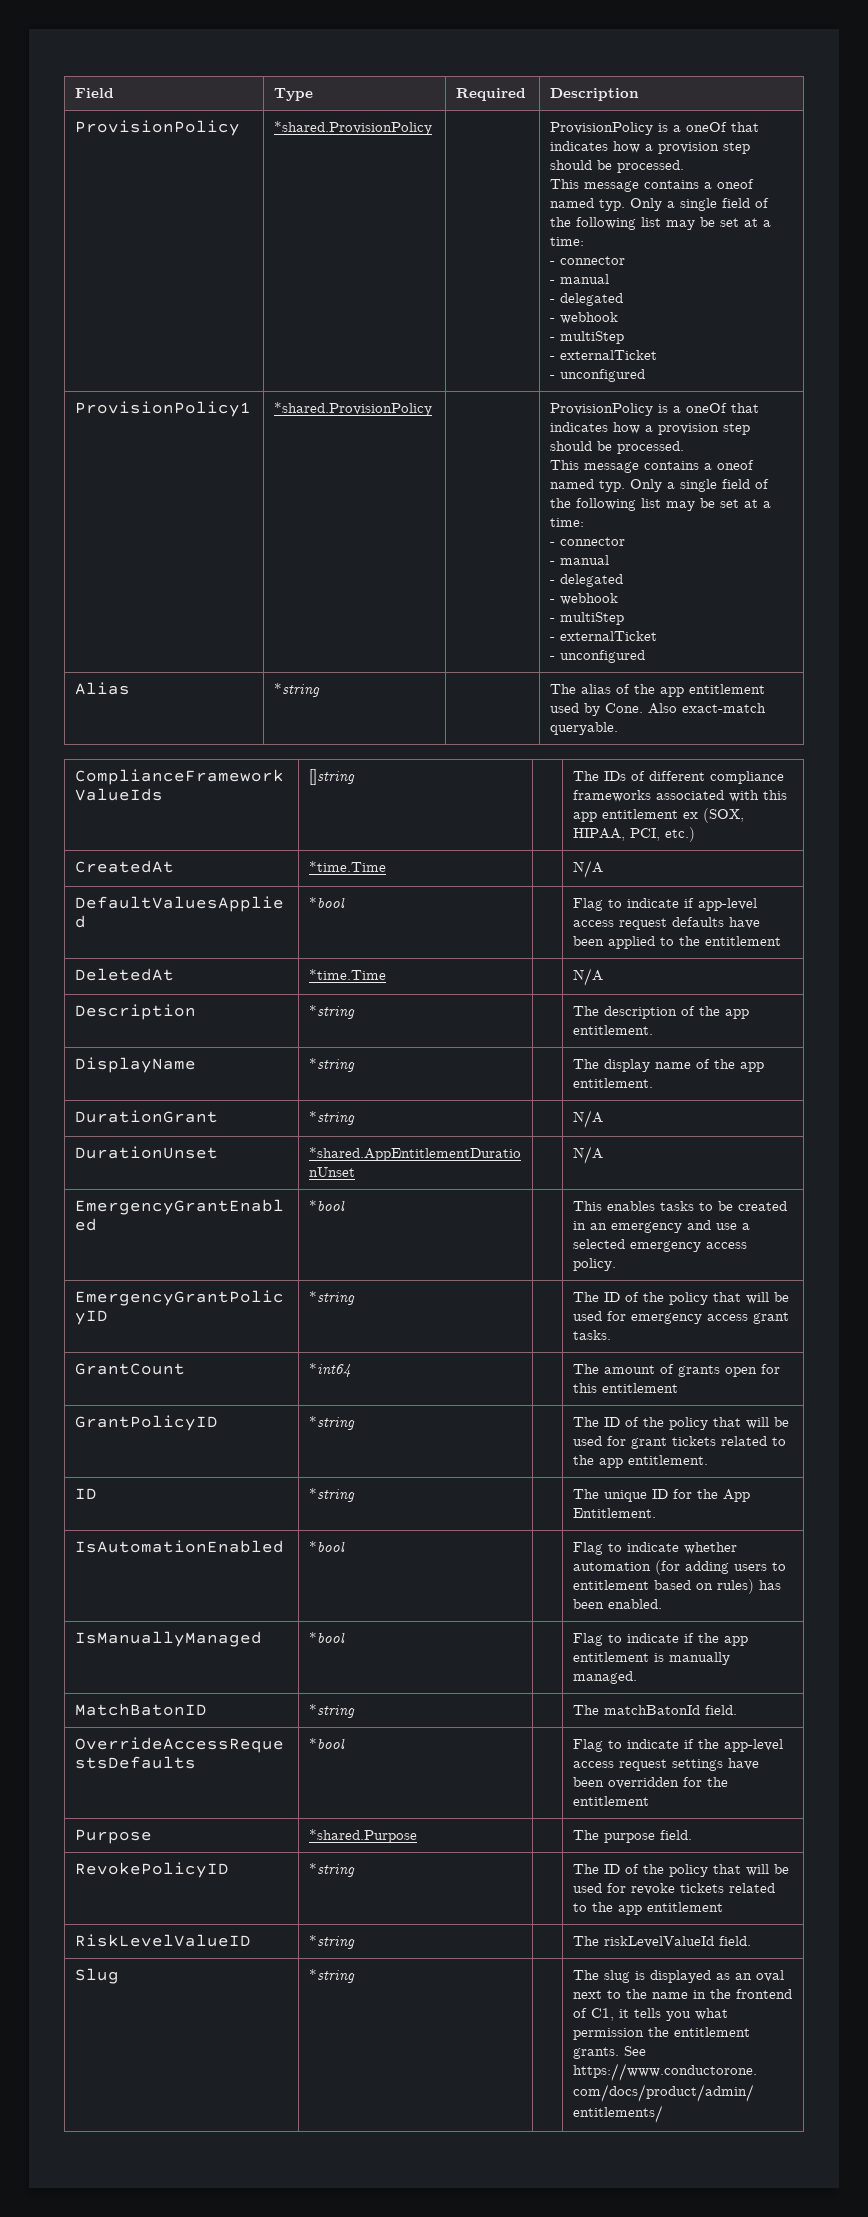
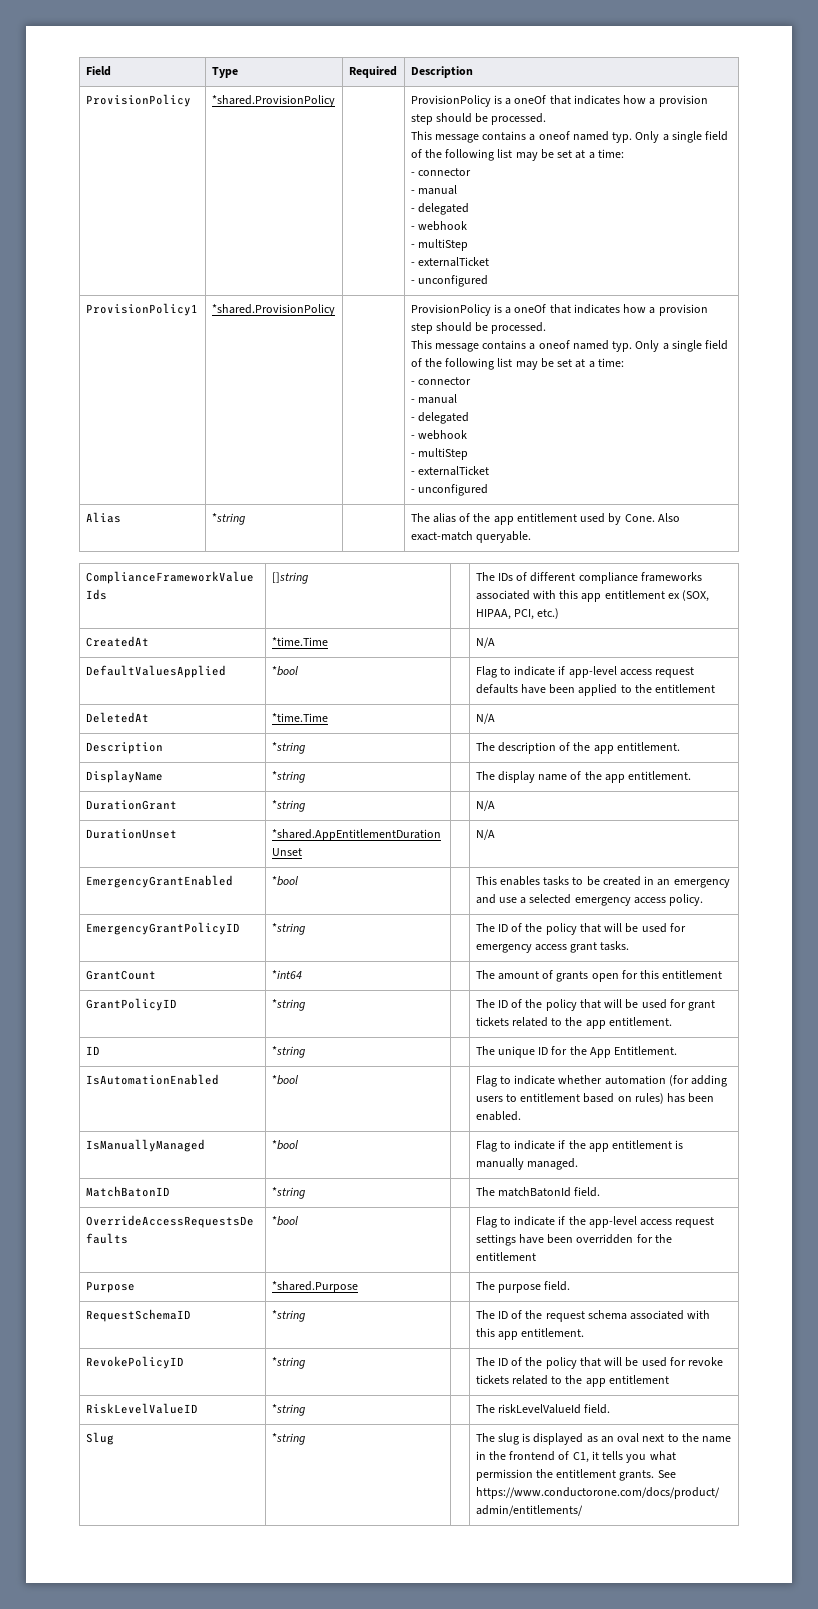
+ RequestSchemaID | *string | | The ID of the request schema associated with this app entitlement.

